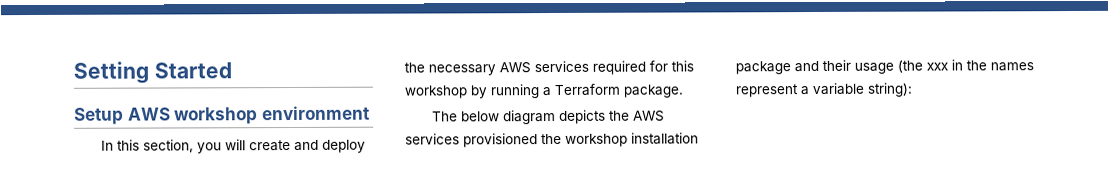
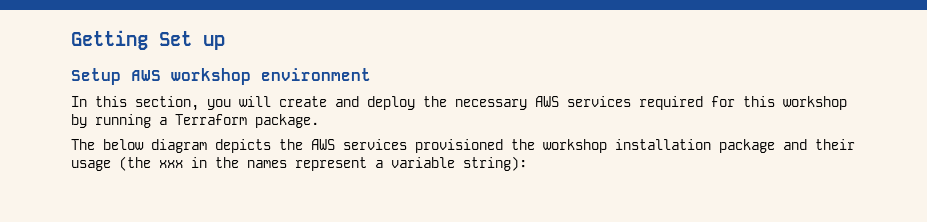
- Setting Started
+ Getting Set up

